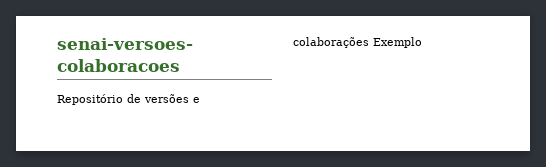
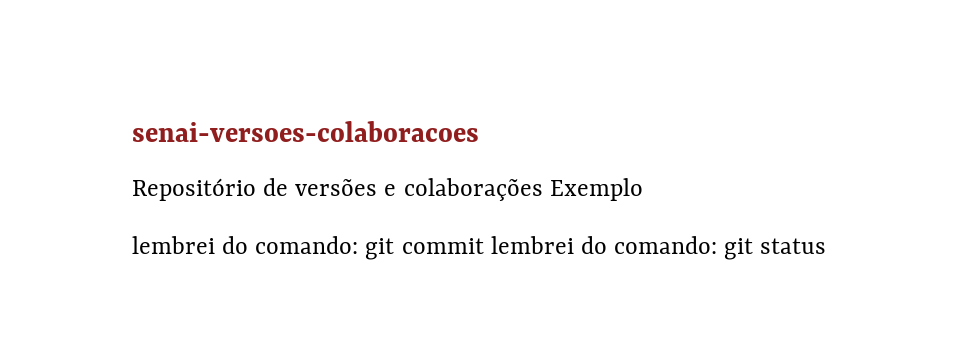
+ lembrei do comando: git commit lembrei do comando: git status

